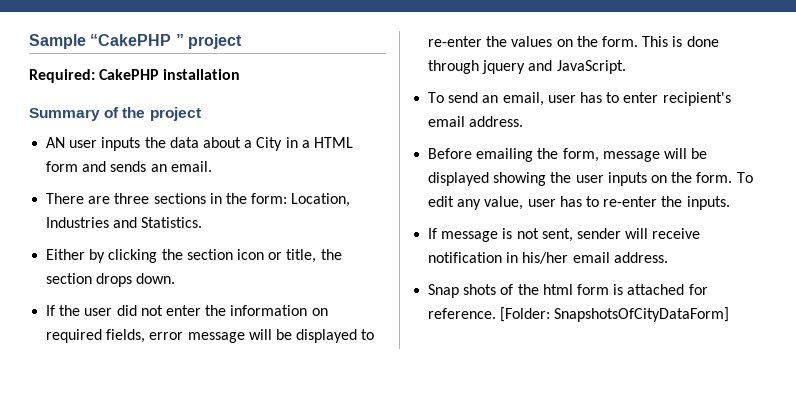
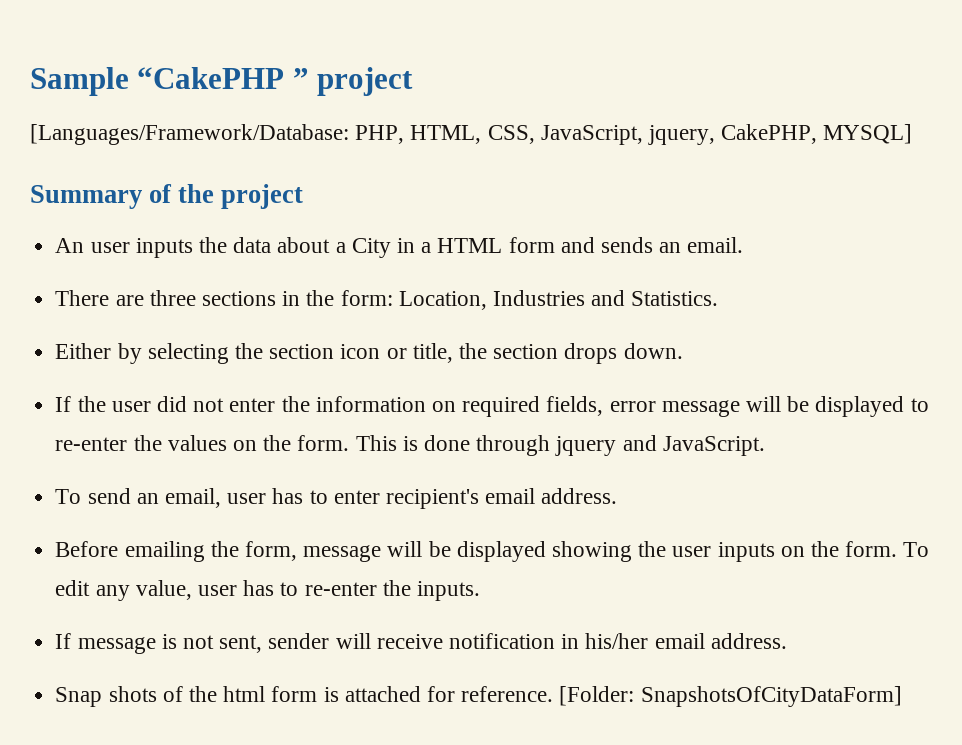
- Required: CakePHP installation
+ [Languages/Framework/Database: PHP, HTML, CSS, JavaScript, jquery, CakePHP, MYSQL]
- AN user inputs the data about a City in a HTML form and sends an email.
+ An user inputs the data about a City in a HTML form and sends an email.
- Either by clicking the section icon or title, the section drops down.
+ Either by selecting the section icon or title, the section drops down.

